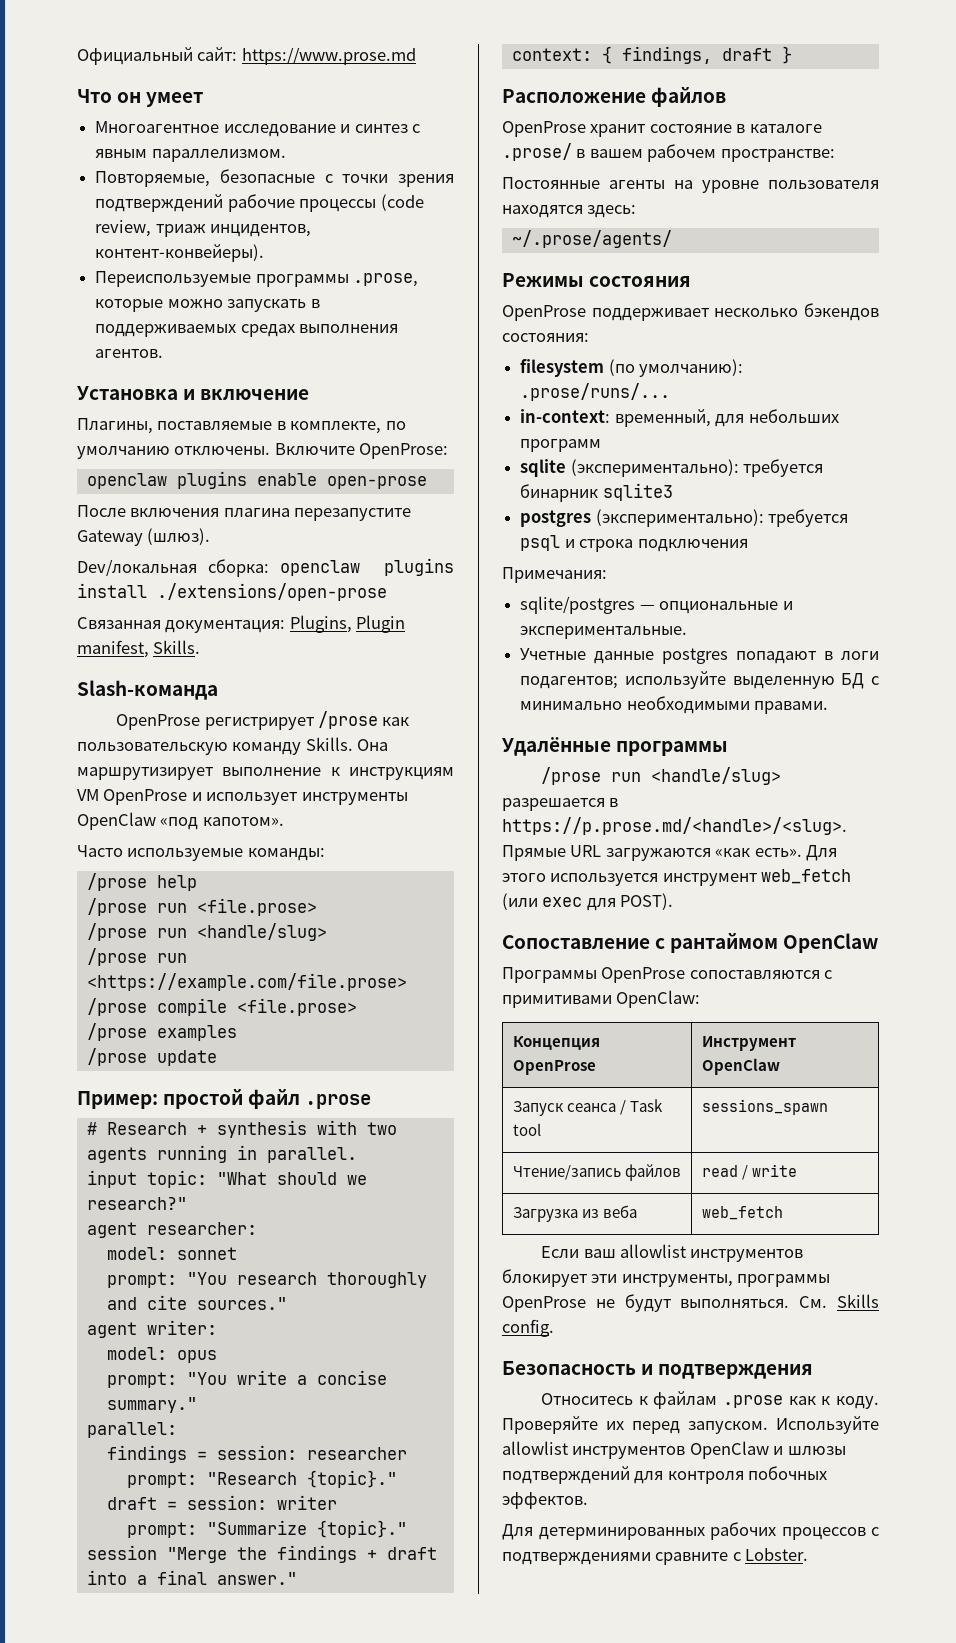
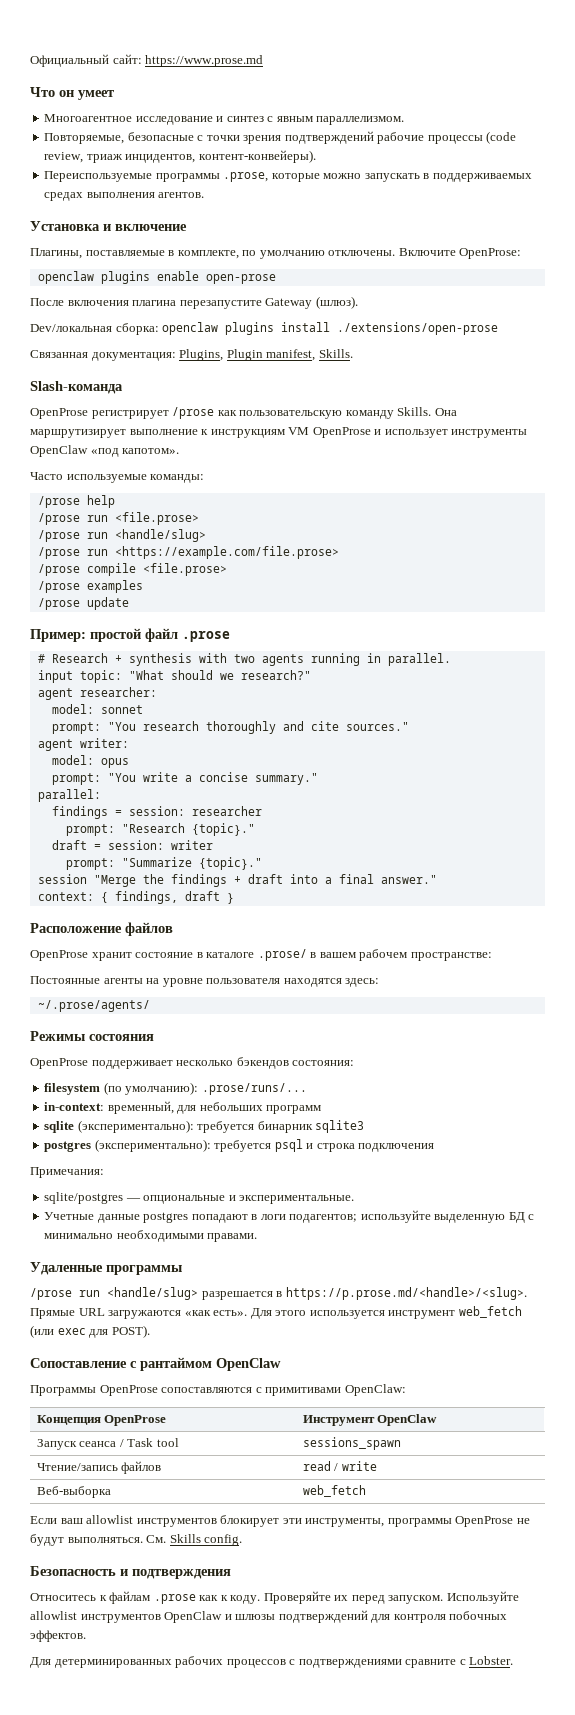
- Удалённые программы
+ Удаленные программы
- Загрузка из веба | web_fetch
+ Веб-выборка | web_fetch

